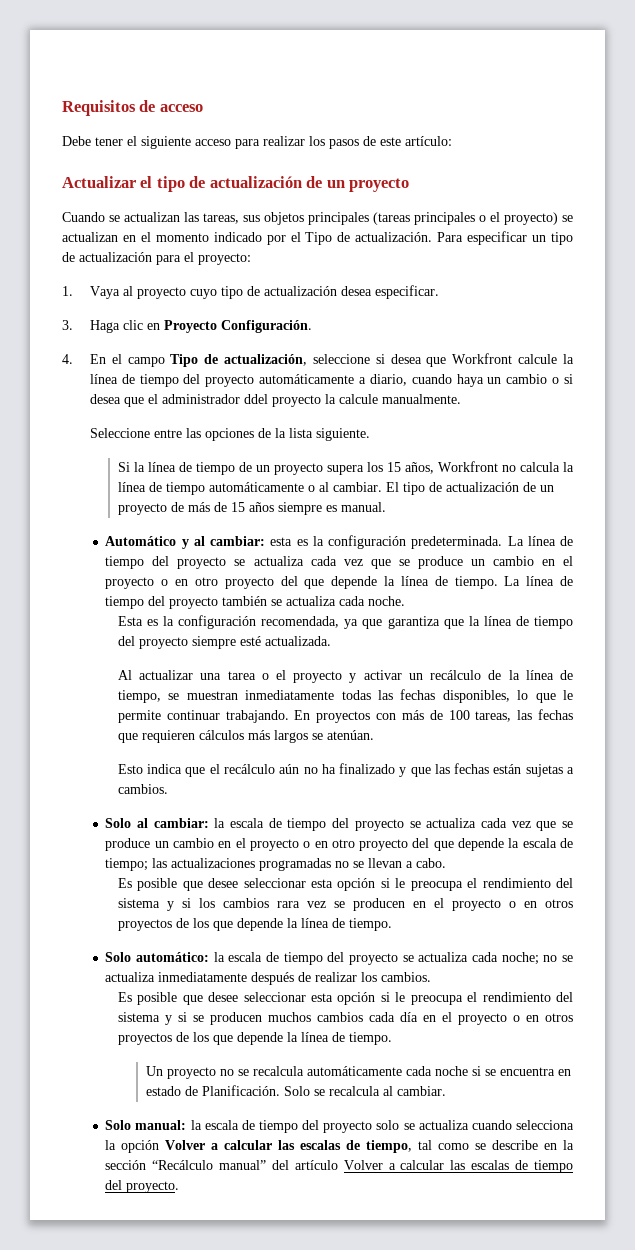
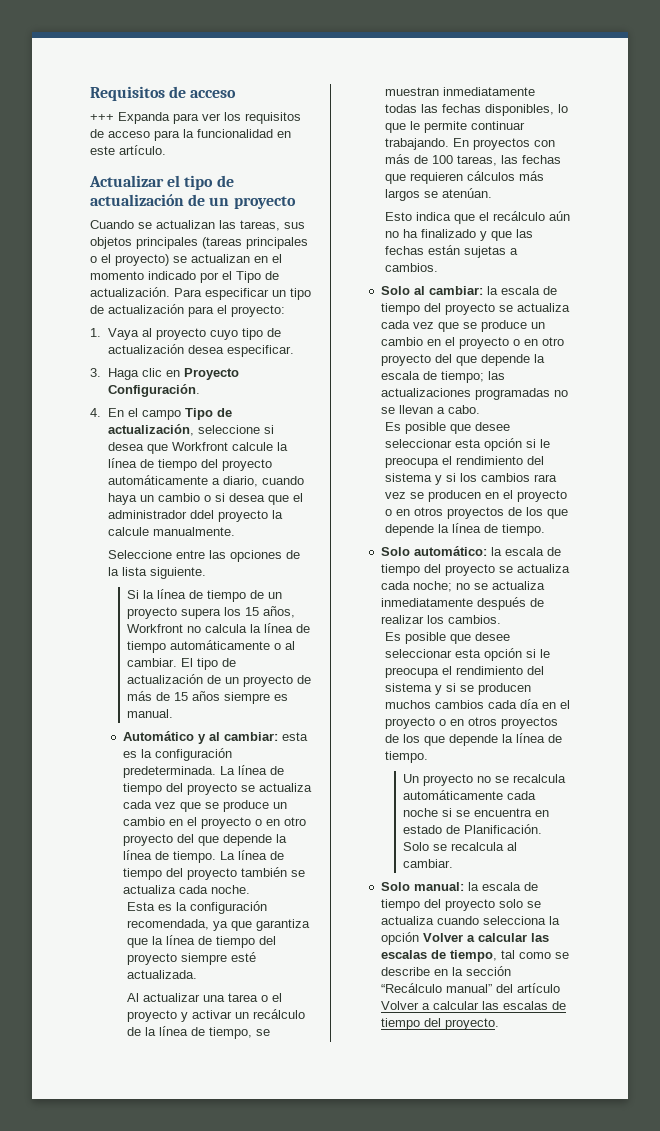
- Debe tener el siguiente acceso para realizar los pasos de este artículo:
+ +++ Expanda para ver los requisitos de acceso para la funcionalidad en este artículo.

